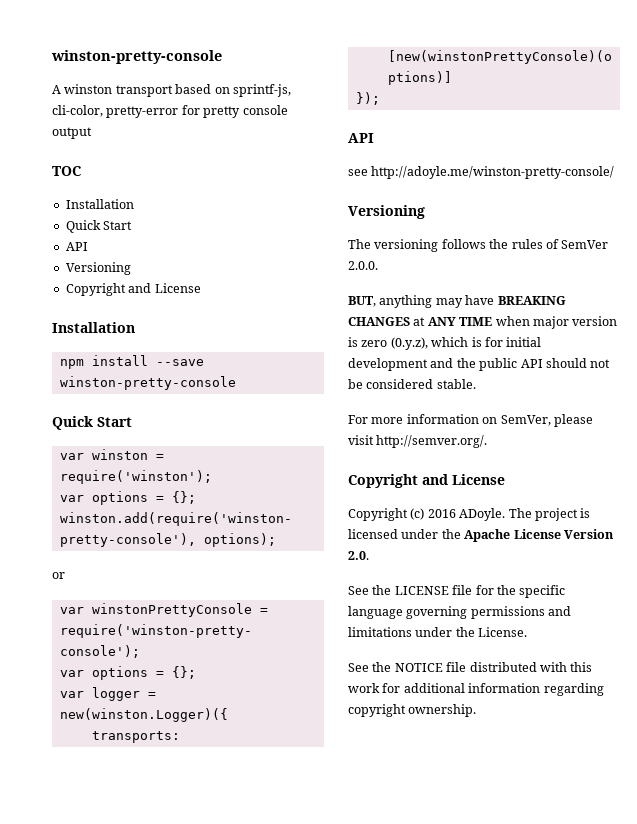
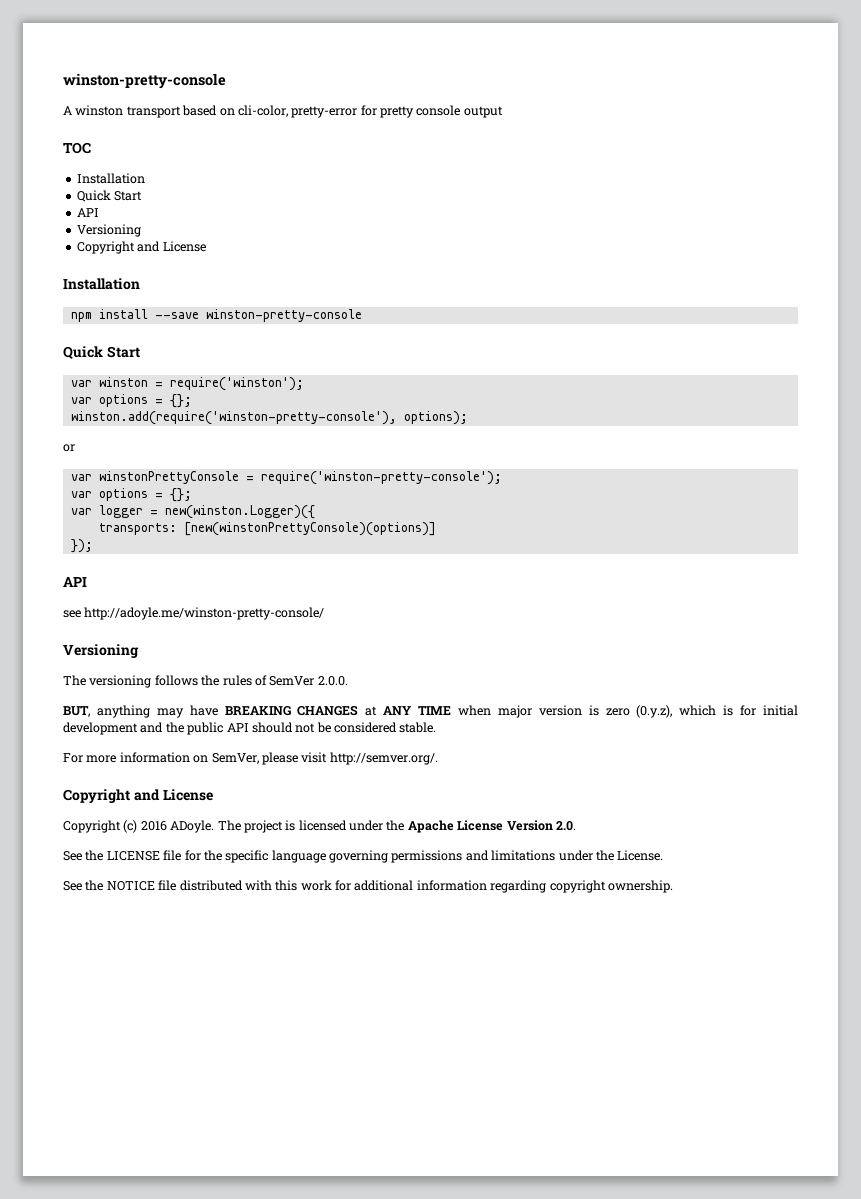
- A winston transport based on sprintf-js, cli-color, pretty-error for pretty console output
+ A winston transport based on cli-color, pretty-error for pretty console output

